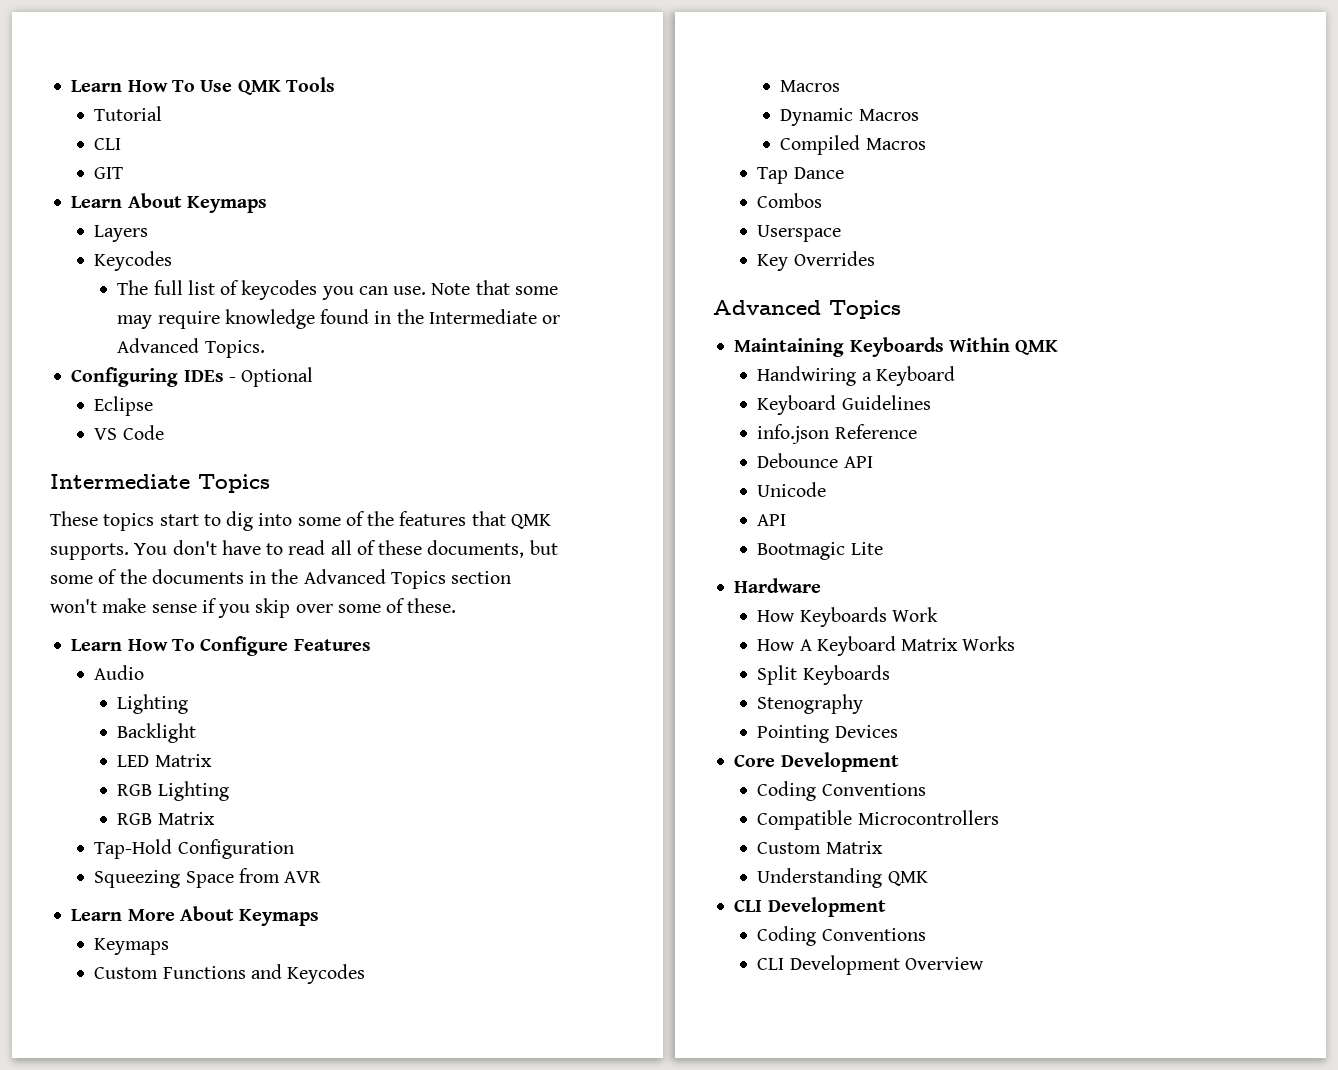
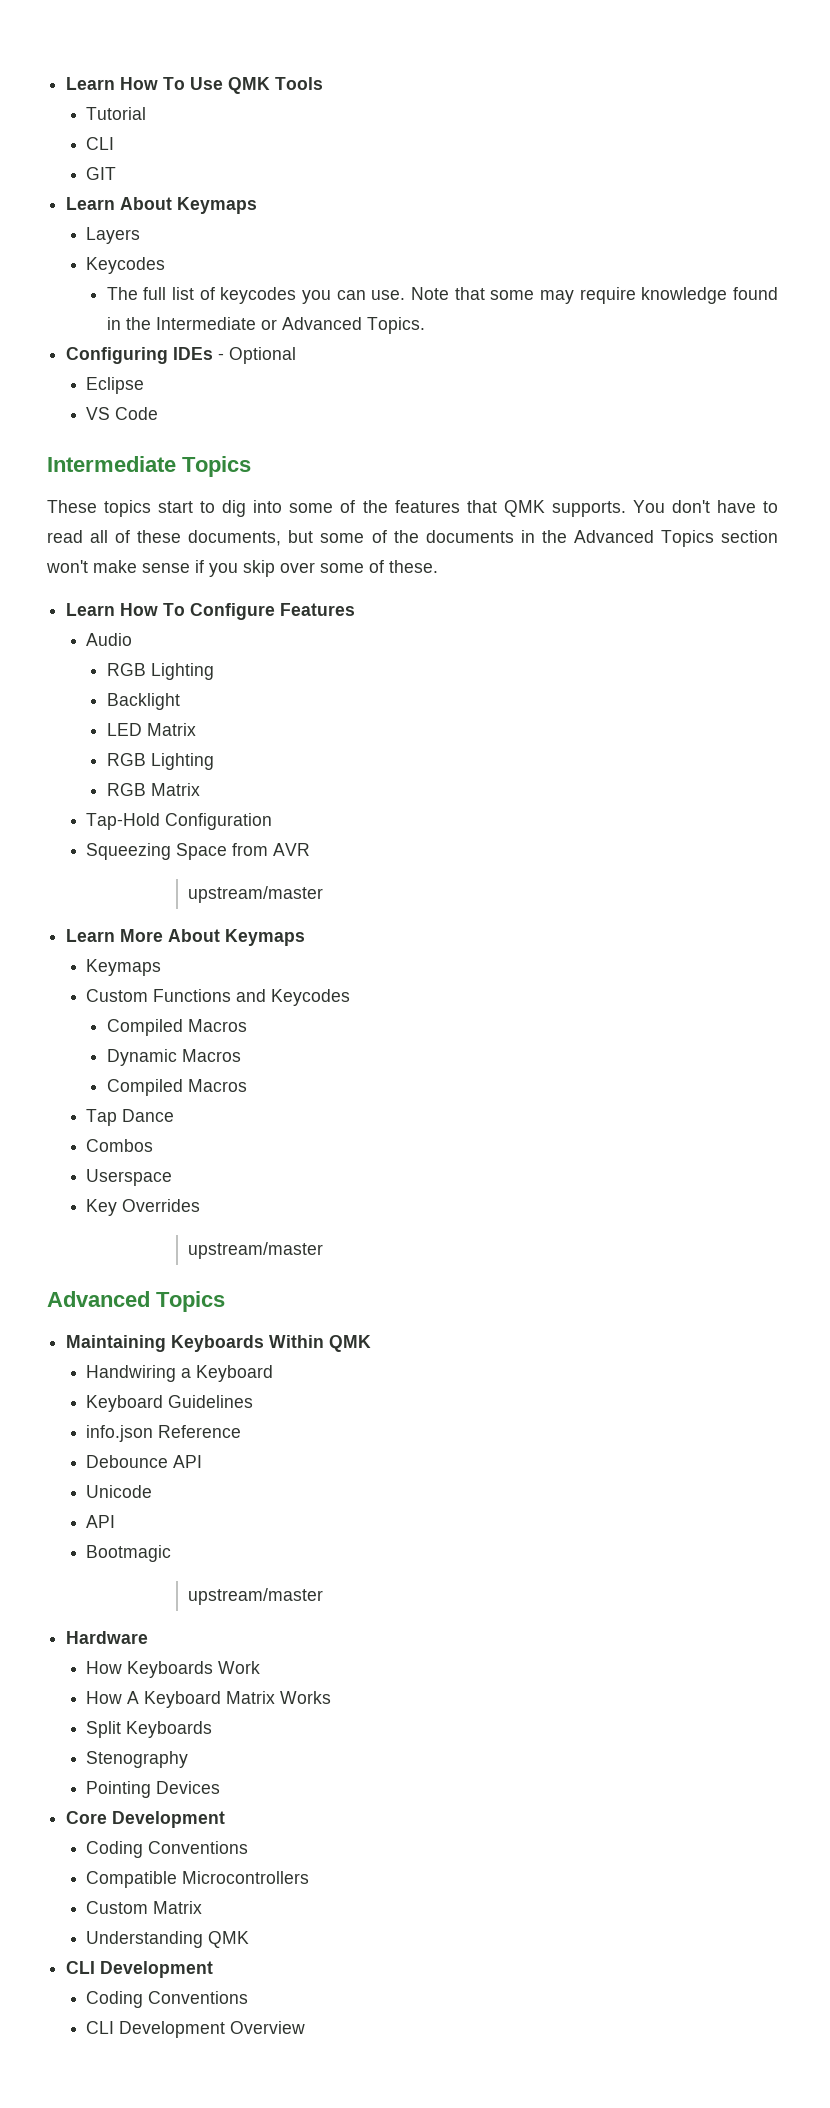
  Audio
- Lighting
+ RGB Lighting
  Squeezing Space from AVR
+ upstream/master
  Custom Functions and Keycodes
- Macros
+ Compiled Macros
  Key Overrides
+ upstream/master
- Bootmagic Lite
+ Bootmagic
+ upstream/master

